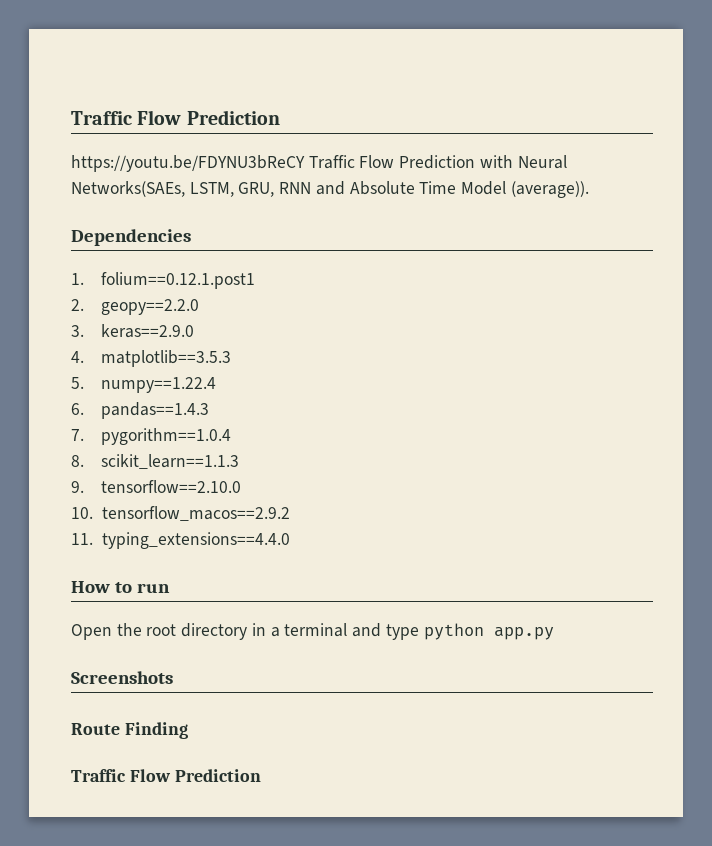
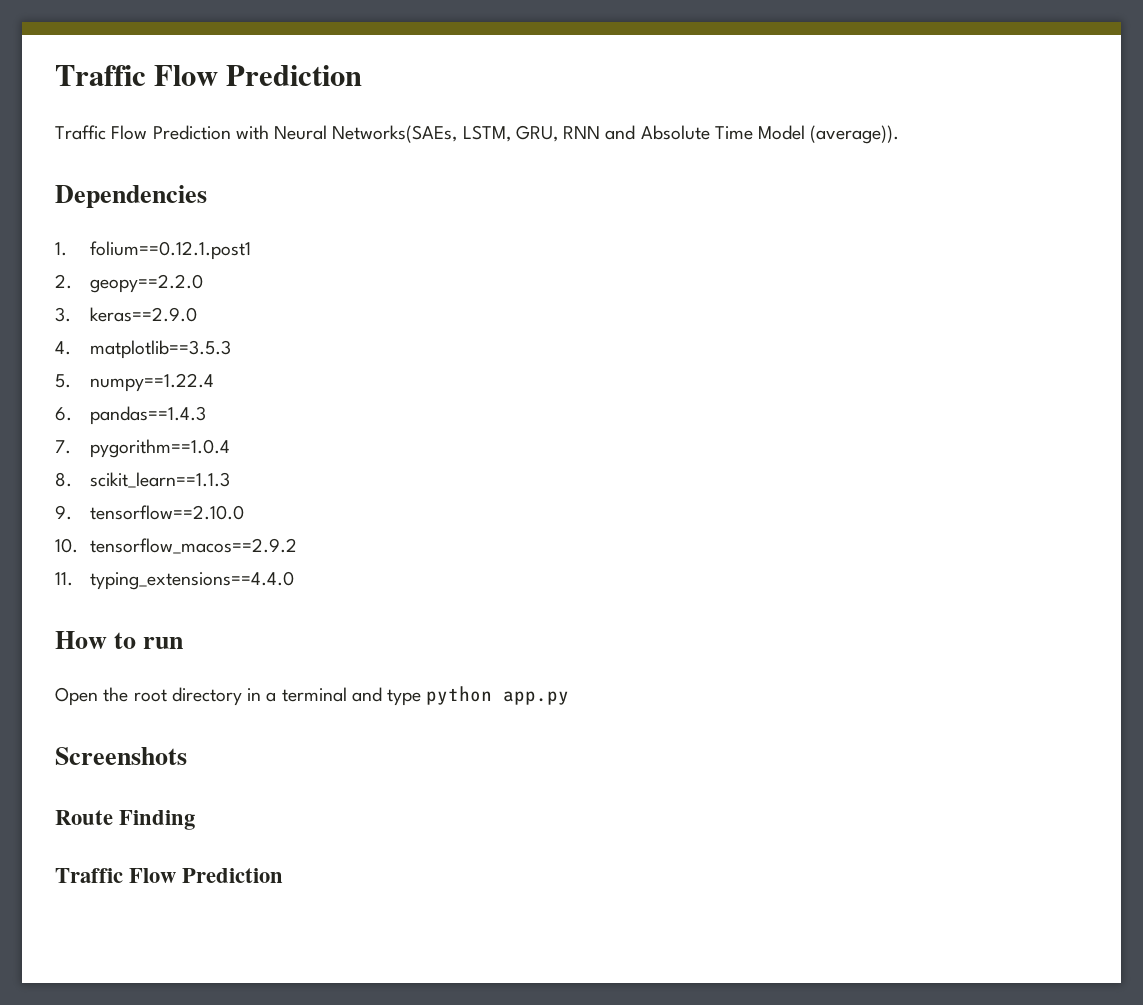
- https://youtu.be/FDYNU3bReCY Traffic Flow Prediction with Neural Networks(SAEs, LSTM, GRU, RNN and Absolute Time Model (average)).
+ Traffic Flow Prediction with Neural Networks(SAEs, LSTM, GRU, RNN and Absolute Time Model (average)).

